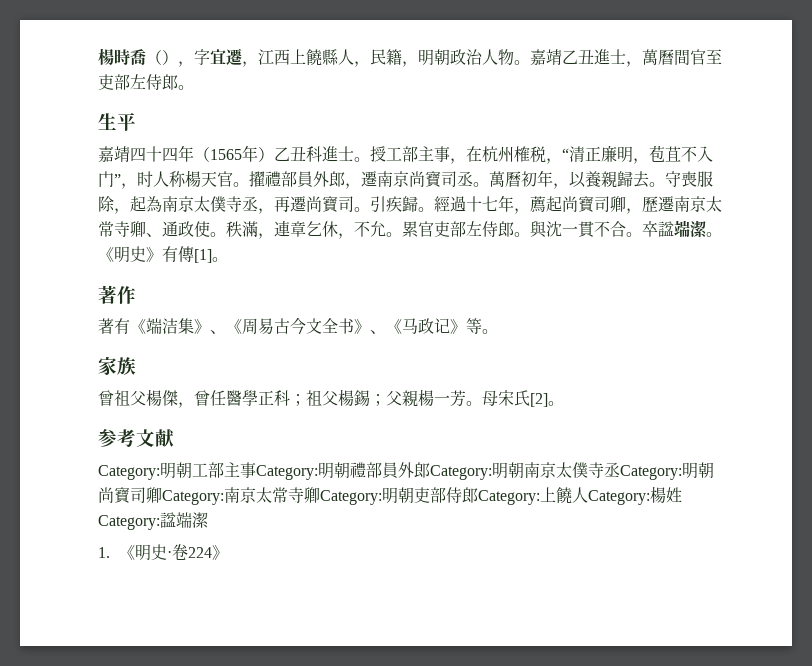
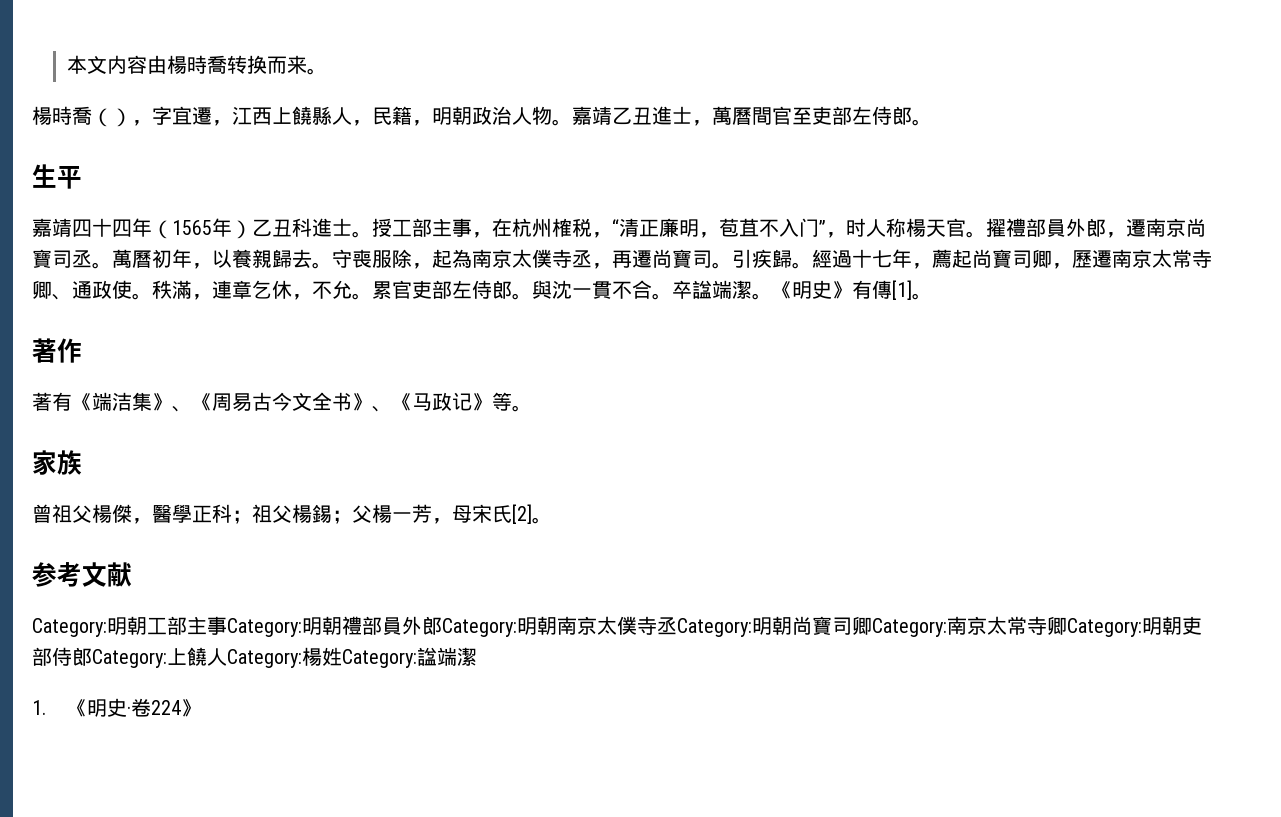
+ 本文内容由楊時喬转换而来。
- 曾祖父楊傑，曾任醫學正科；祖父楊錫；父親楊一芳。母宋氏[2]。
+ 曾祖父楊傑，醫學正科；祖父楊錫；父楊一芳，母宋氏[2]。

